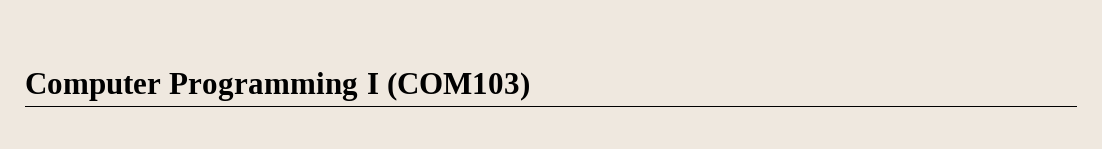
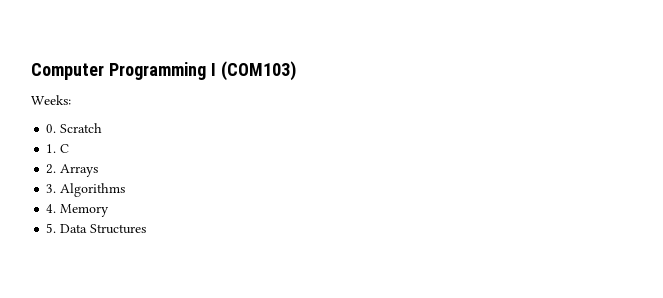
+ Weeks:
+ 0. Scratch
+ 1. C
+ 2. Arrays
+ 3. Algorithms
+ 4. Memory
+ 5. Data Structures

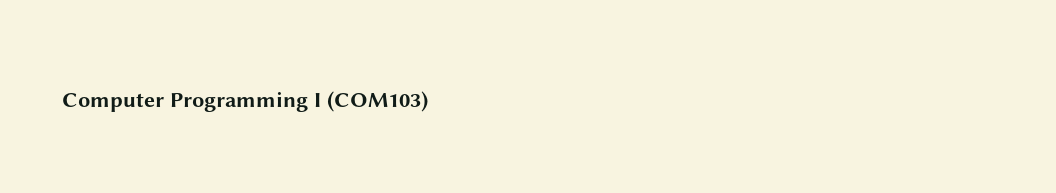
- Weeks:
- 0. Scratch
- 1. C
- 2. Arrays
- 3. Algorithms
- 4. Memory
- 5. Data Structures

